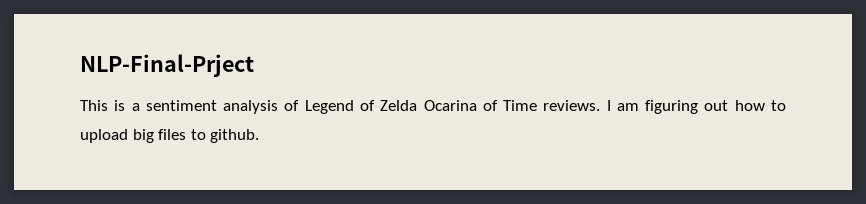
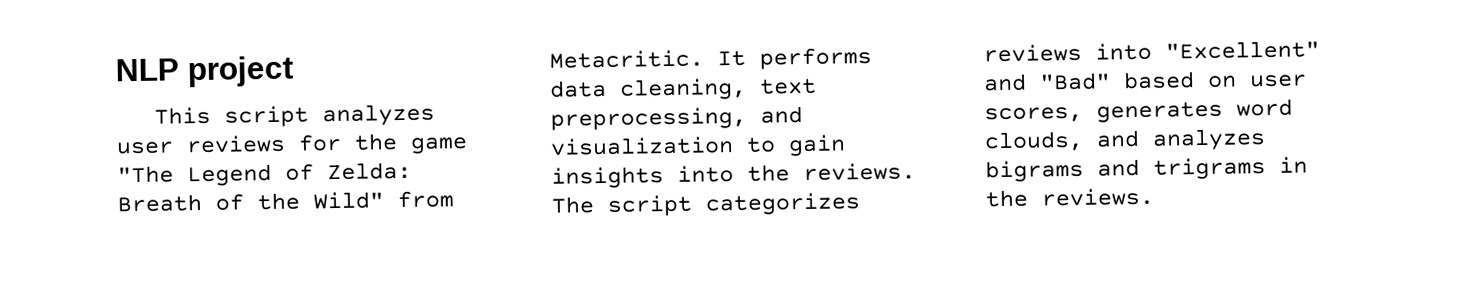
- NLP-Final-Prject
+ NLP project
- This is a sentiment analysis of Legend of Zelda Ocarina of Time reviews. I am figuring out how to upload big files to github.
+ This script analyzes user reviews for the game "The Legend of Zelda: Breath of the Wild" from Metacritic. It performs data cleaning, text preprocessing, and visualization to gain insights into the reviews. The script categorizes reviews into "Excellent" and "Bad" based on user scores, generates word clouds, and analyzes bigrams and trigrams in the reviews.

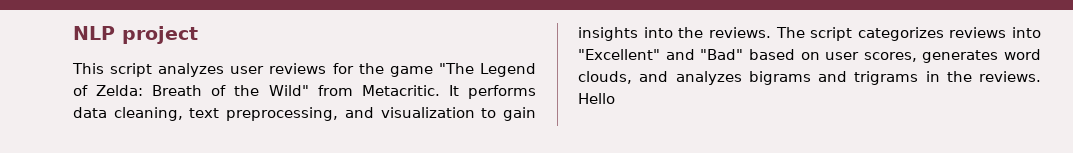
+ Hello

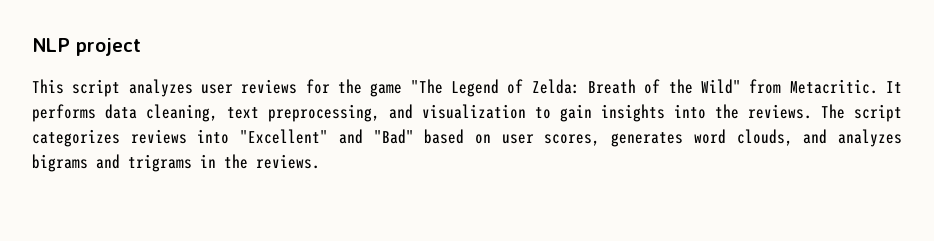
- Hello

